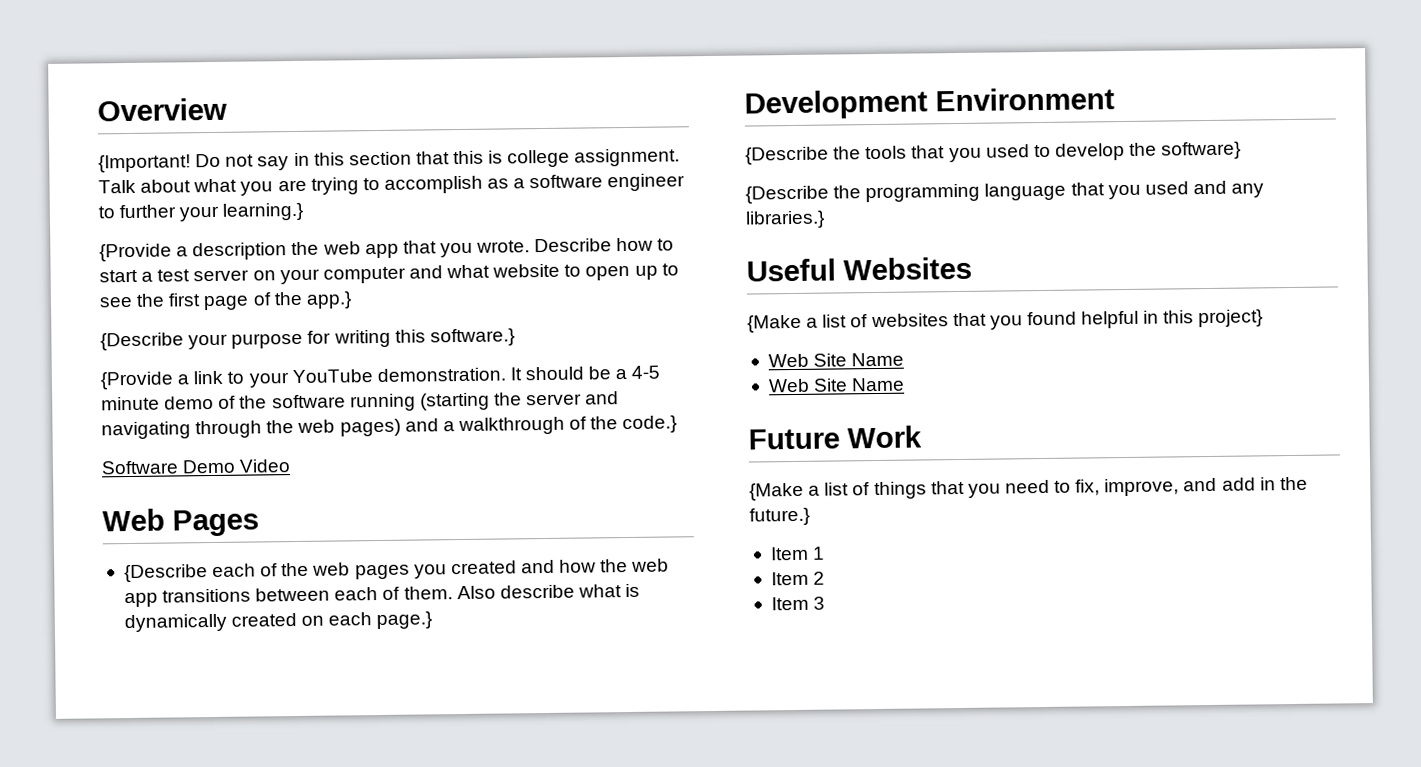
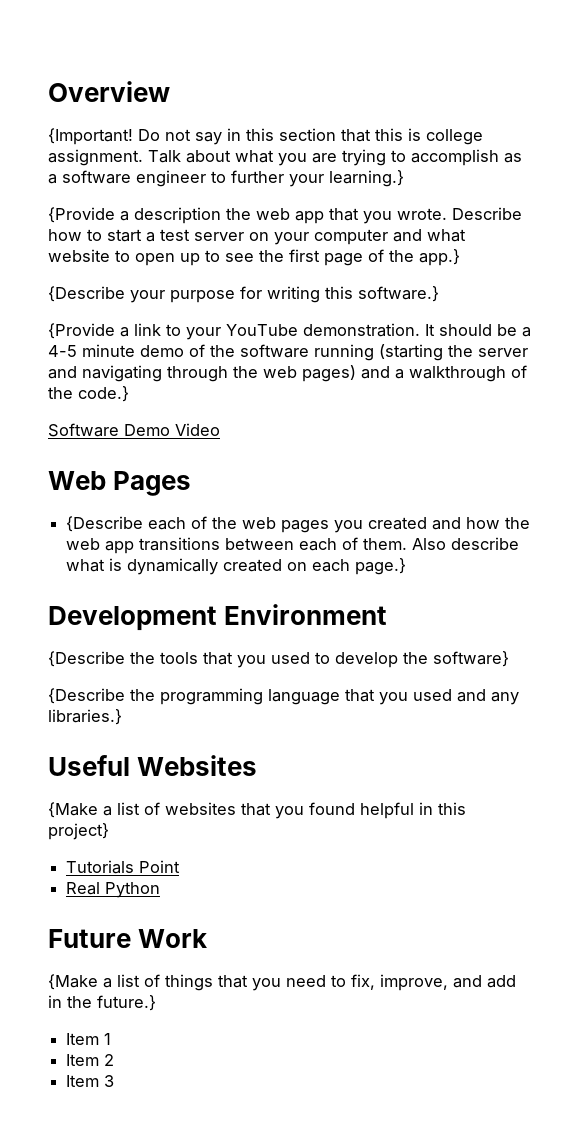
  {Make a list of websites that you found helpful in this project}
- Web Site Name
- Web Site Name
+ Tutorials Point
+ Real Python

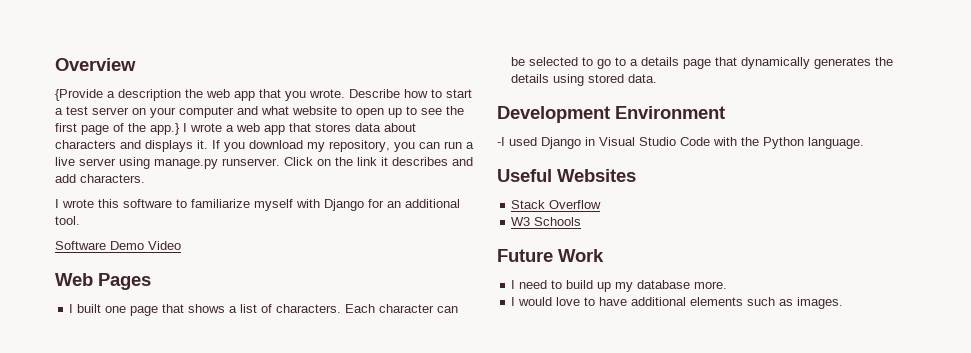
- {Important! Do not say in this section that this is college assignment. Talk about what you are trying to accomplish as a software engineer to further your learning.}
- Describe how to start a test server on your computer and what website to open up to see the first page of the app.}
- {Describe your purpose for writing this software.}
- {Provide a link to your YouTube demonstration. It should be a 4-5 minute demo of the software running (starting the server and navigating through the web pages) and a walkthrough of the code.}
+ Describe how to start a test server on your computer and what website to open up to see the first page of the app.} I wrote a web app that stores data about characters and displays it. If you download my repository, you can run a live server using manage.py runserver. Click on the link it describes and add characters.
+ I wrote this software to familiarize myself with Django for an additional tool.
- {Describe each of the web pages you created and how the web app transitions between each of them. Also describe what is dynamically created on each page.}
+ I built one page that shows a list of characters. Each character can be selected to go to a details page that dynamically generates the details using stored data.
  Development Environment
- {Describe the tools that you used to develop the software}
- {Describe the programming language that you used and any libraries.}
+ -I used Django in Visual Studio Code with the Python language.
  Useful Websites
- {Make a list of websites that you found helpful in this project}
- Tutorials Point
- Real Python
+ Stack Overflow
+ W3 Schools
  Future Work
- {Make a list of things that you need to fix, improve, and add in the future.}
- Item 1
- Item 2
- Item 3
+ I need to build up my database more.
+ I would love to have additional elements such as images.

